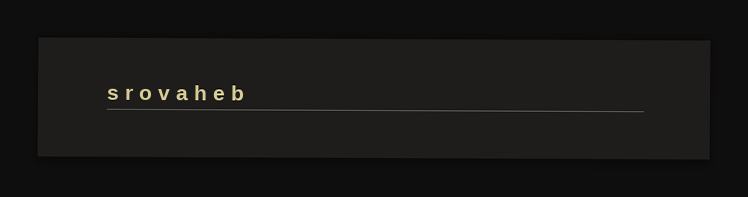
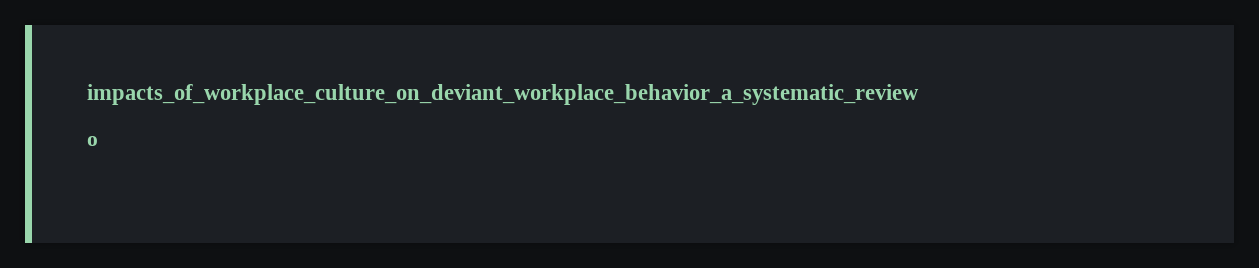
- s r o v a h e b
+ impacts_of_workplace_culture_on_deviant_workplace_behavior_a_systematic_review
+ o

